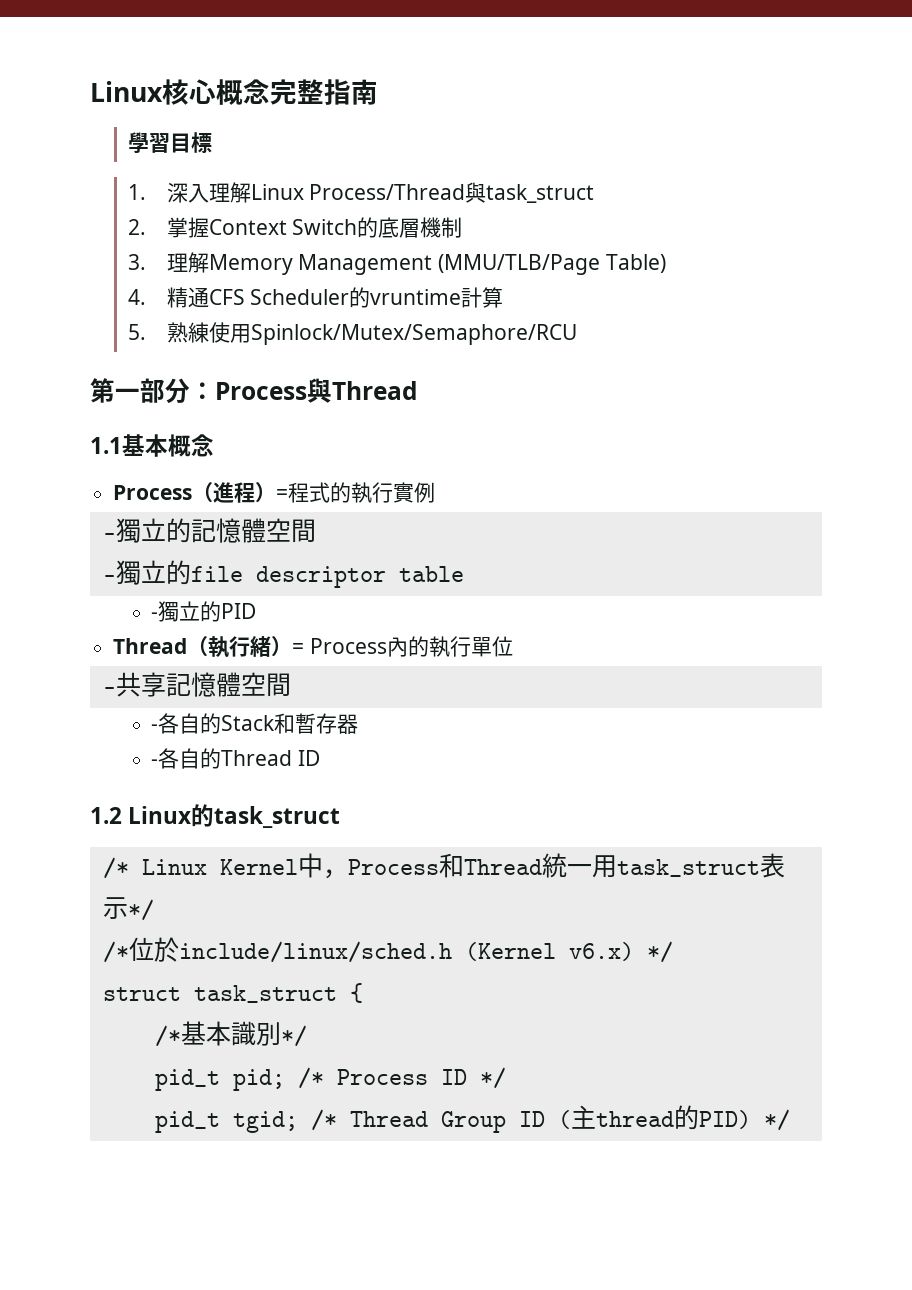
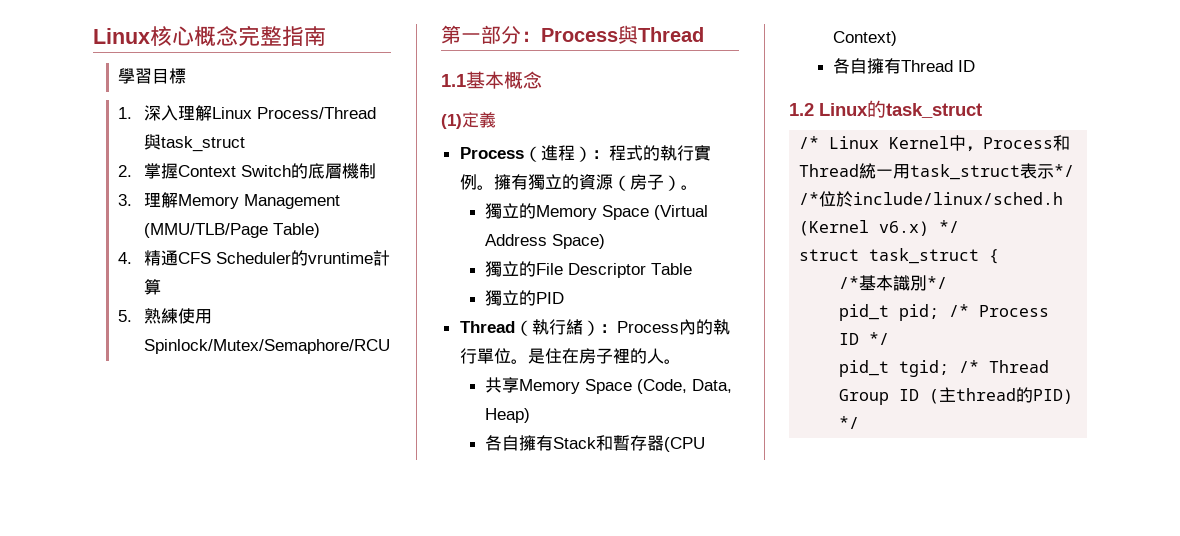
+ (1)定義
- Process（進程）=程式的執行實例
- -獨立的記憶體空間
- -獨立的file descriptor table
- -獨立的PID
+ Process（進程）：程式的執行實例。擁有獨立的資源（房子）。
+ 獨立的Memory Space (Virtual Address Space)
+ 獨立的File Descriptor Table
+ 獨立的PID
- Thread（執行緒）= Process內的執行單位
- -共享記憶體空間
- -各自的Stack和暫存器
- -各自的Thread ID
+ Thread（執行緒）：Process內的執行單位。是住在房子裡的人。
+ 共享Memory Space (Code, Data, Heap)
+ 各自擁有Stack和暫存器(CPU Context)
+ 各自擁有Thread ID

